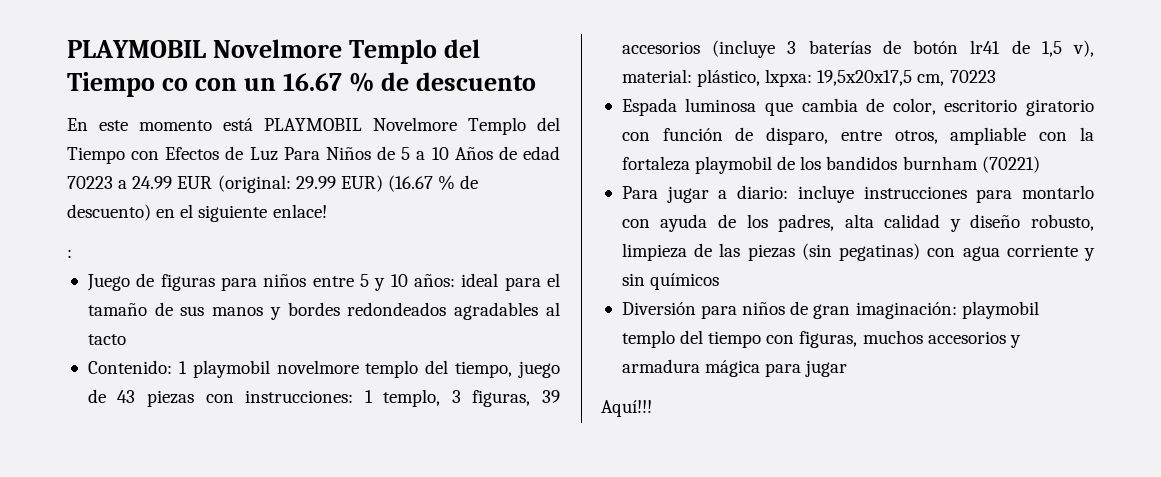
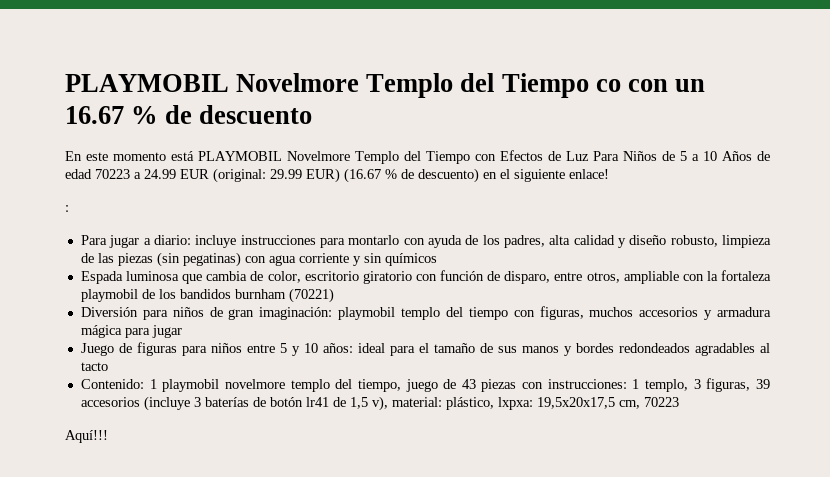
+ Para jugar a diario: incluye instrucciones para montarlo con ayuda de los padres, alta calidad y diseño robusto, limpieza de las piezas (sin pegatinas) con agua corriente y sin químicos
+ Espada luminosa que cambia de color, escritorio giratorio con función de disparo, entre otros, ampliable con la fortaleza playmobil de los bandidos burnham (70221)
+ Diversión para niños de gran imaginación: playmobil templo del tiempo con figuras, muchos accesorios y armadura mágica para jugar
- Espada luminosa que cambia de color, escritorio giratorio con función de disparo, entre otros, ampliable con la fortaleza playmobil de los bandidos burnham (70221)
- Para jugar a diario: incluye instrucciones para montarlo con ayuda de los padres, alta calidad y diseño robusto, limpieza de las piezas (sin pegatinas) con agua corriente y sin químicos
- Diversión para niños de gran imaginación: playmobil templo del tiempo con figuras, muchos accesorios y armadura mágica para jugar

